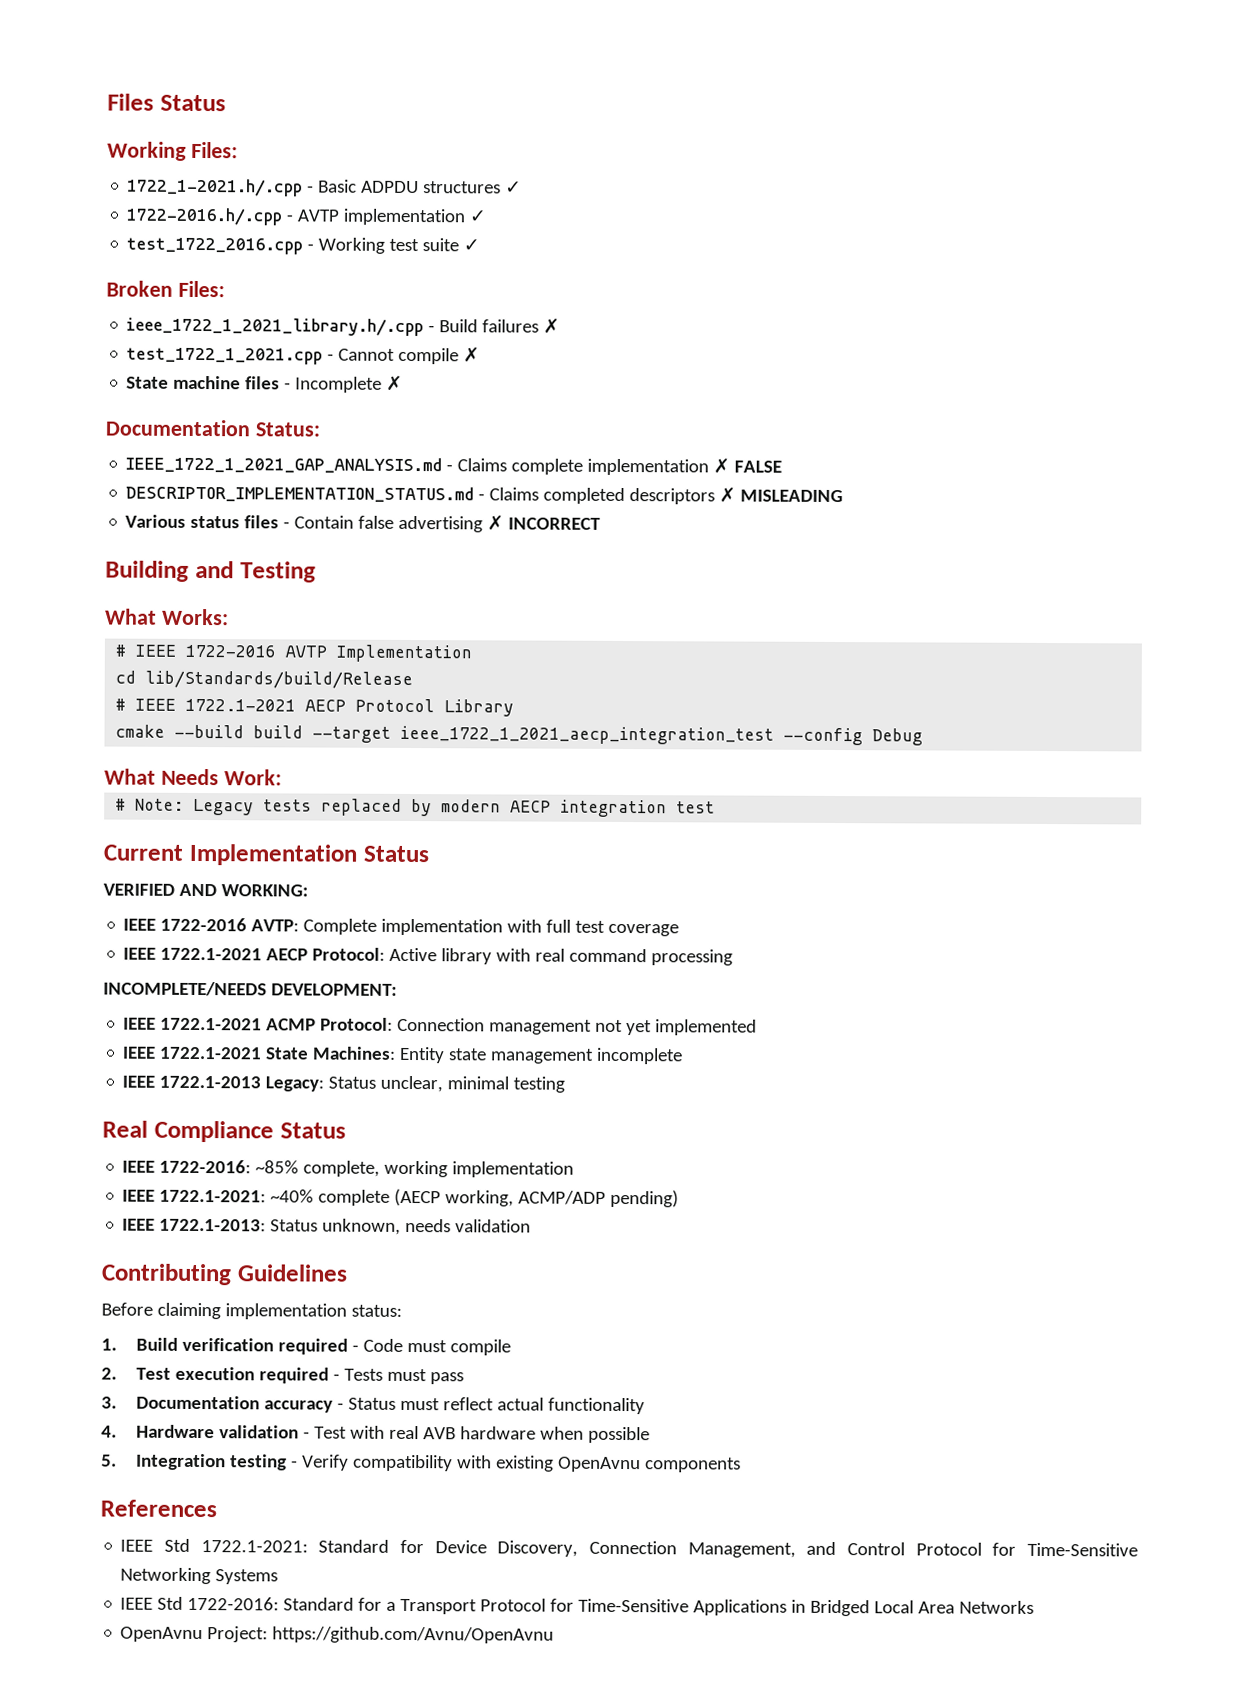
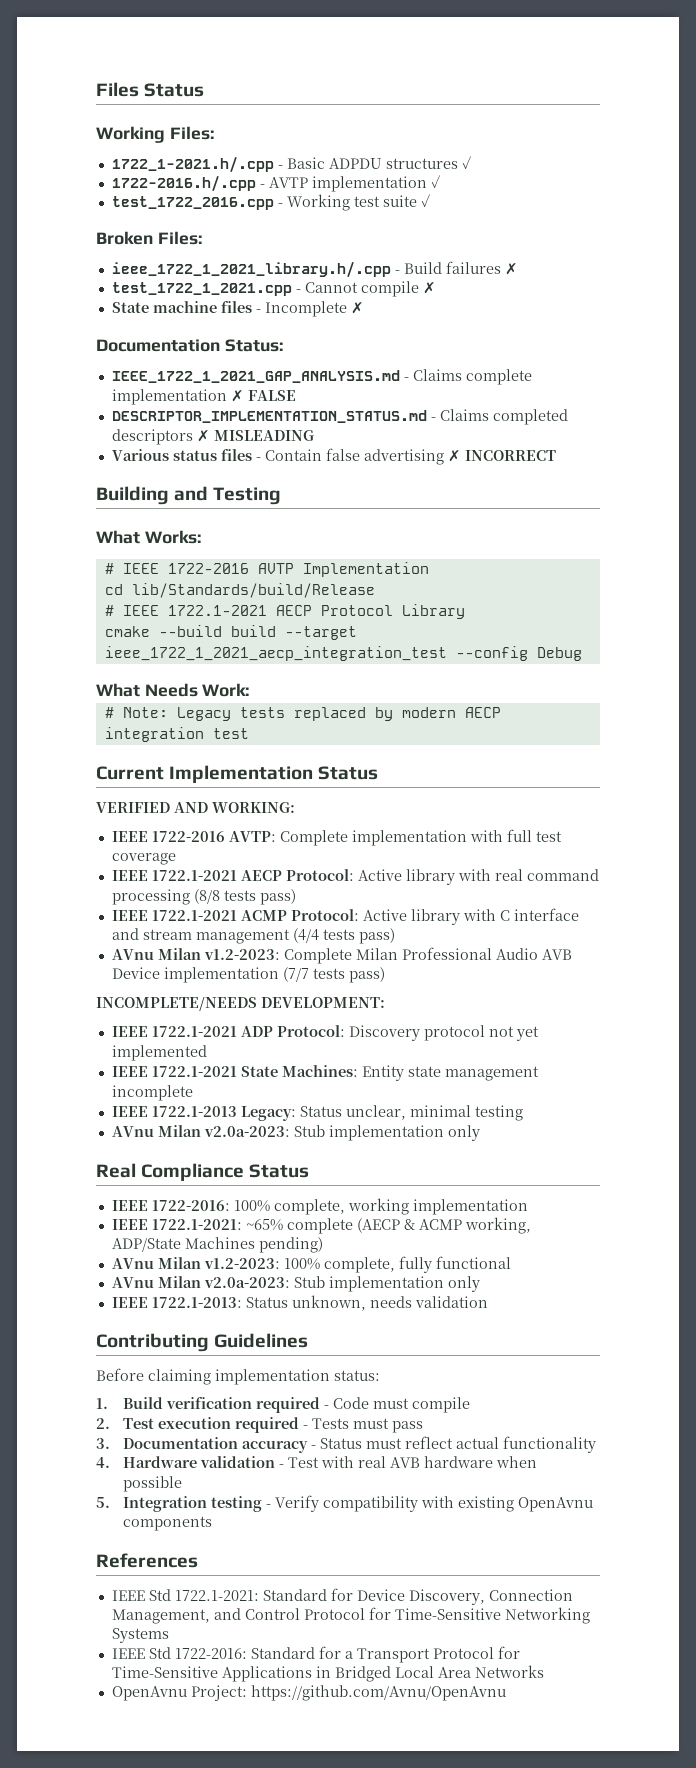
- IEEE 1722.1-2021 AECP Protocol: Active library with real command processing
+ IEEE 1722.1-2021 AECP Protocol: Active library with real command processing (8/8 tests pass)
+ IEEE 1722.1-2021 ACMP Protocol: Active library with C interface and stream management (4/4 tests pass)
+ AVnu Milan v1.2-2023: Complete Milan Professional Audio AVB Device implementation (7/7 tests pass)
- IEEE 1722.1-2021 ACMP Protocol: Connection management not yet implemented
+ IEEE 1722.1-2021 ADP Protocol: Discovery protocol not yet implemented
  IEEE 1722.1-2013 Legacy: Status unclear, minimal testing
+ AVnu Milan v2.0a-2023: Stub implementation only
- IEEE 1722-2016: ~85% complete, working implementation
+ IEEE 1722-2016: 100% complete, working implementation
- IEEE 1722.1-2021: ~40% complete (AECP working, ACMP/ADP pending)
+ IEEE 1722.1-2021: ~65% complete (AECP & ACMP working, ADP/State Machines pending)
+ AVnu Milan v1.2-2023: 100% complete, fully functional
+ AVnu Milan v2.0a-2023: Stub implementation only

